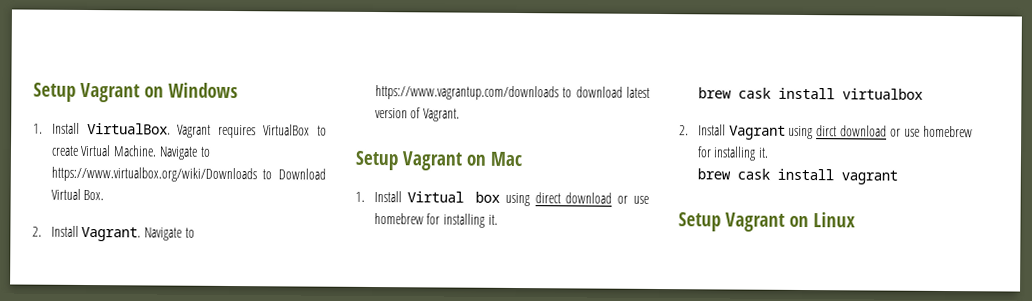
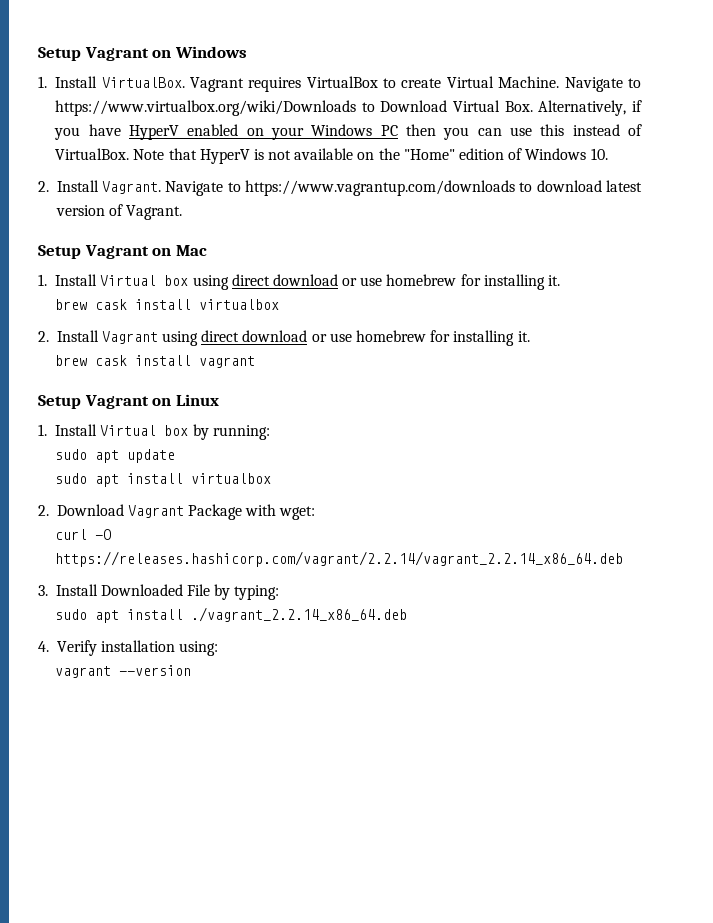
- Navigate to https://www.virtualbox.org/wiki/Downloads to Download Virtual Box.
+ Navigate to https://www.virtualbox.org/wiki/Downloads to Download Virtual Box. Alternatively, if you have HyperV enabled on your Windows PC then you can use this instead of VirtualBox. Note that HyperV is not available on the "Home" edition of Windows 10.
- 2. Install Vagrant using dirct download or use homebrew for installing it.
+ 2. Install Vagrant using direct download or use homebrew for installing it.
+ 1. Install Virtual box by running:
+ sudo apt update
+ sudo apt install virtualbox
+ 2. Download Vagrant Package with wget:
+ curl -O https://releases.hashicorp.com/vagrant/2.2.14/vagrant_2.2.14_x86_64.deb
+ 3. Install Downloaded File by typing:
+ sudo apt install ./vagrant_2.2.14_x86_64.deb
+ 4. Verify installation using:
+ vagrant --version

